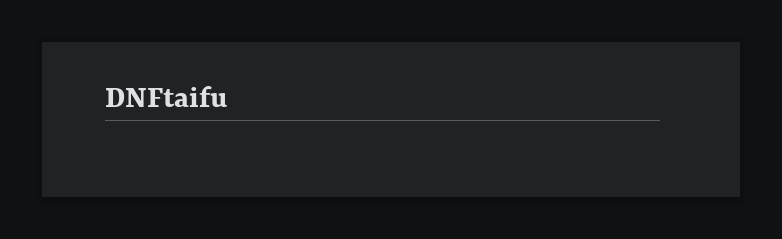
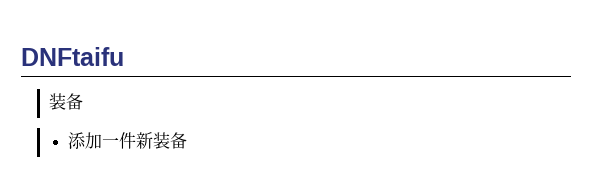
  DNFtaifu
+ 装备
+ 添加一件新装备

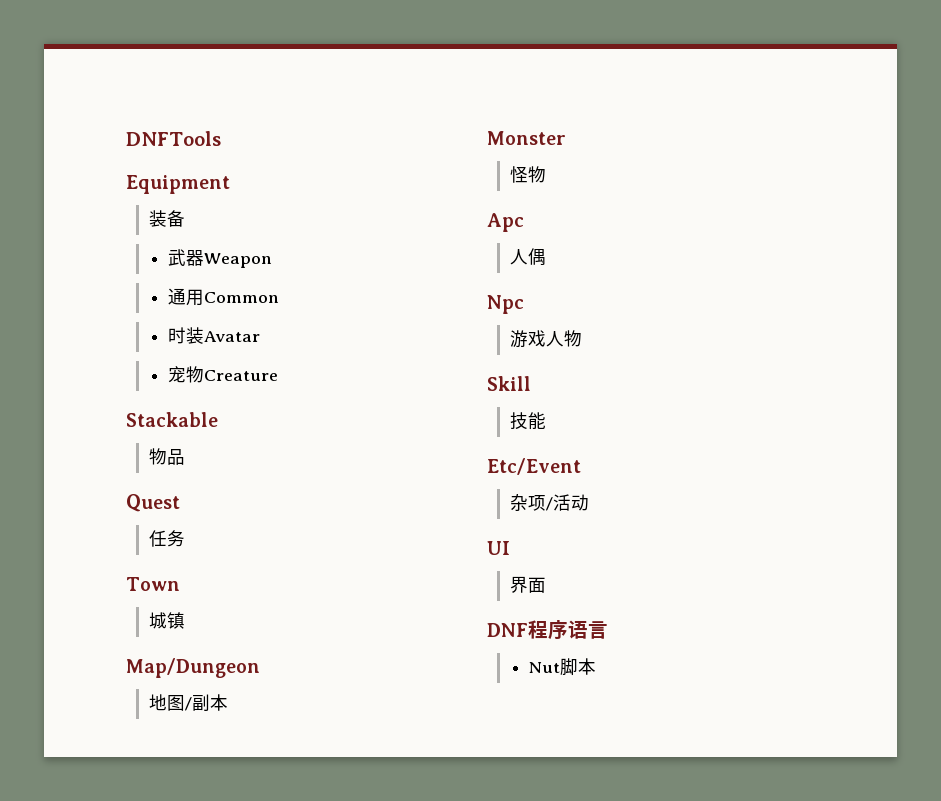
- DNFtaifu
+ DNFTools
+ Equipment
- 添加一件新装备
+ 武器Weapon
+ 通用Common
+ 时装Avatar
+ 宠物Creature
+ Stackable
+ 物品
+ Quest
+ 任务
+ Town
+ 城镇
+ Map/Dungeon
+ 地图/副本
+ Monster
+ 怪物
+ Apc
+ 人偶
+ Npc
+ 游戏人物
+ Skill
+ 技能
+ Etc/Event
+ 杂项/活动
+ UI
+ 界面
+ DNF程序语言
+ Nut脚本

